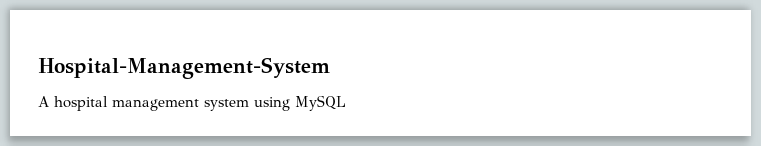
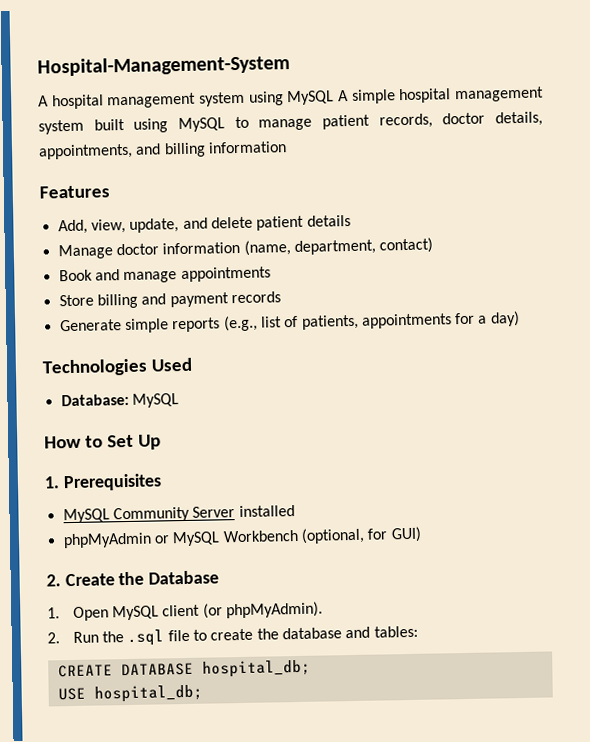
- A hospital management system using MySQL
+ A hospital management system using MySQL A simple hospital management system built using MySQL to manage patient records, doctor details, appointments, and billing information
+ Features
+ Add, view, update, and delete patient details
+ Manage doctor information (name, department, contact)
+ Book and manage appointments
+ Store billing and payment records
+ Generate simple reports (e.g., list of patients, appointments for a day)
+ Technologies Used
+ Database: MySQL
+ How to Set Up
+ 1. Prerequisites
+ MySQL Community Server installed
+ phpMyAdmin or MySQL Workbench (optional, for GUI)
+ 2. Create the Database
+ 1. Open MySQL client (or phpMyAdmin).
+ 2. Run the .sql file to create the database and tables:
+ CREATE DATABASE hospital_db;
+ USE hospital_db;

